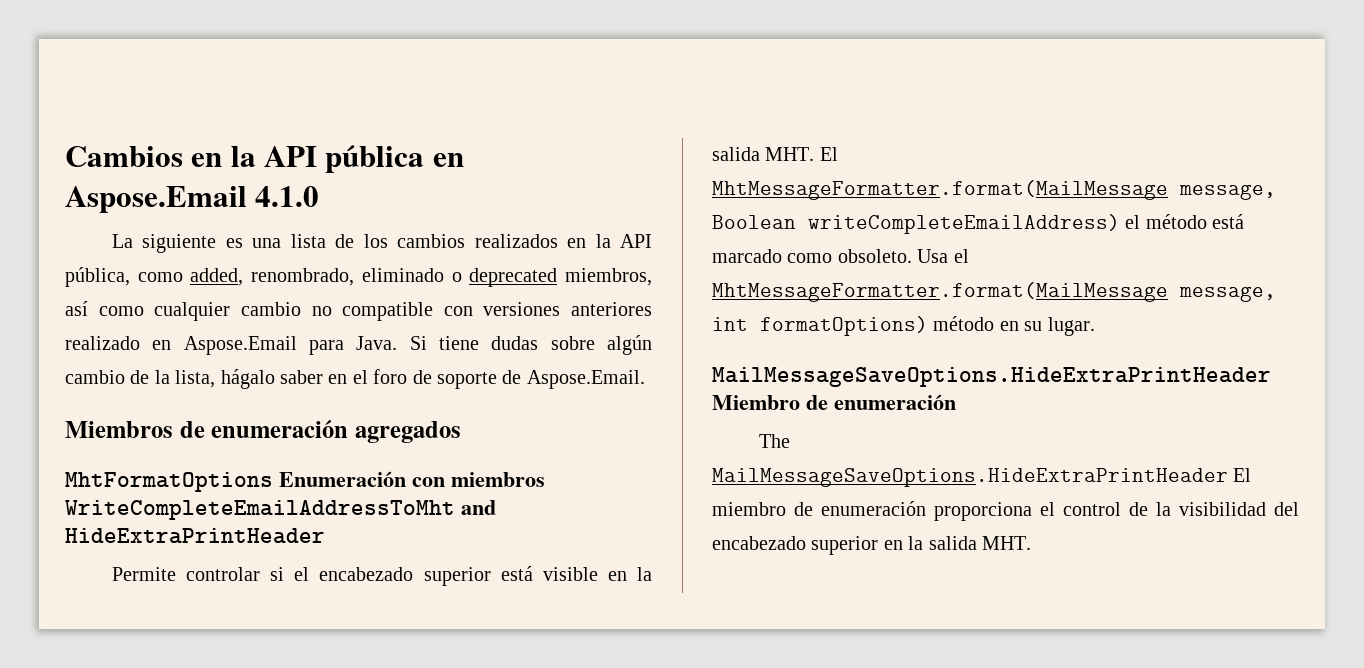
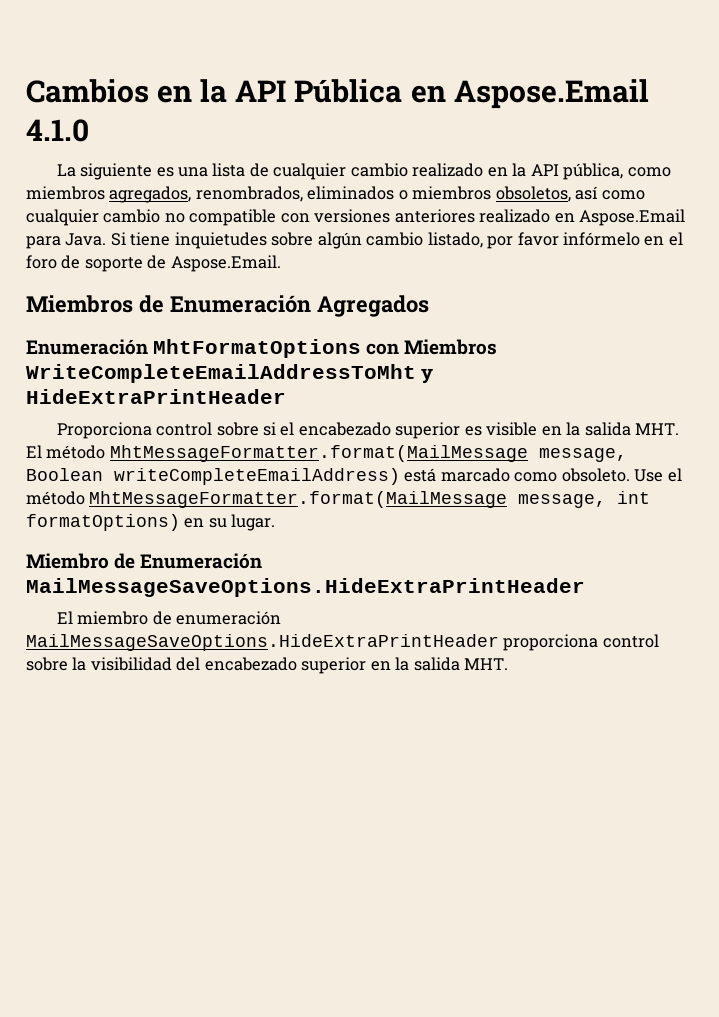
- Cambios en la API pública en Aspose.Email 4.1.0
+ Cambios en la API Pública en Aspose.Email 4.1.0
- La siguiente es una lista de los cambios realizados en la API pública, como added, renombrado, eliminado o deprecated miembros, así como cualquier cambio no compatible con versiones anteriores realizado en Aspose.Email para Java.
+ La siguiente es una lista de cualquier cambio realizado en la API pública, como miembros agregados, renombrados, eliminados o miembros obsoletos, así como cualquier cambio no compatible con versiones anteriores realizado en Aspose.Email para Java.
- Si tiene dudas sobre algún cambio de la lista, hágalo saber en el foro de soporte de Aspose.Email.
+ Si tiene inquietudes sobre algún cambio listado, por favor infórmelo en el foro de soporte de Aspose.Email.
- Miembros de enumeración agregados
- MhtFormatOptions Enumeración con miembros WriteCompleteEmailAddressToMht and HideExtraPrintHeader
- Permite controlar si el encabezado superior está visible en la salida MHT. El MhtMessageFormatter.format(MailMessage message, Boolean writeCompleteEmailAddress) el método está marcado como obsoleto.
+ Miembros de Enumeración Agregados
+ Enumeración MhtFormatOptions con Miembros WriteCompleteEmailAddressToMht y HideExtraPrintHeader
+ Proporciona control sobre si el encabezado superior es visible en la salida MHT. El método MhtMessageFormatter.format(MailMessage message, Boolean writeCompleteEmailAddress) está marcado como obsoleto.
- Usa el MhtMessageFormatter.format(MailMessage message, int formatOptions) método en su lugar.
+ Use el método MhtMessageFormatter.format(MailMessage message, int formatOptions) en su lugar.
- MailMessageSaveOptions.HideExtraPrintHeader Miembro de enumeración
- The MailMessageSaveOptions.HideExtraPrintHeader El miembro de enumeración proporciona el control de la visibilidad del encabezado superior en la salida MHT.
+ Miembro de Enumeración MailMessageSaveOptions.HideExtraPrintHeader
+ El miembro de enumeración MailMessageSaveOptions.HideExtraPrintHeader proporciona control sobre la visibilidad del encabezado superior en la salida MHT.

